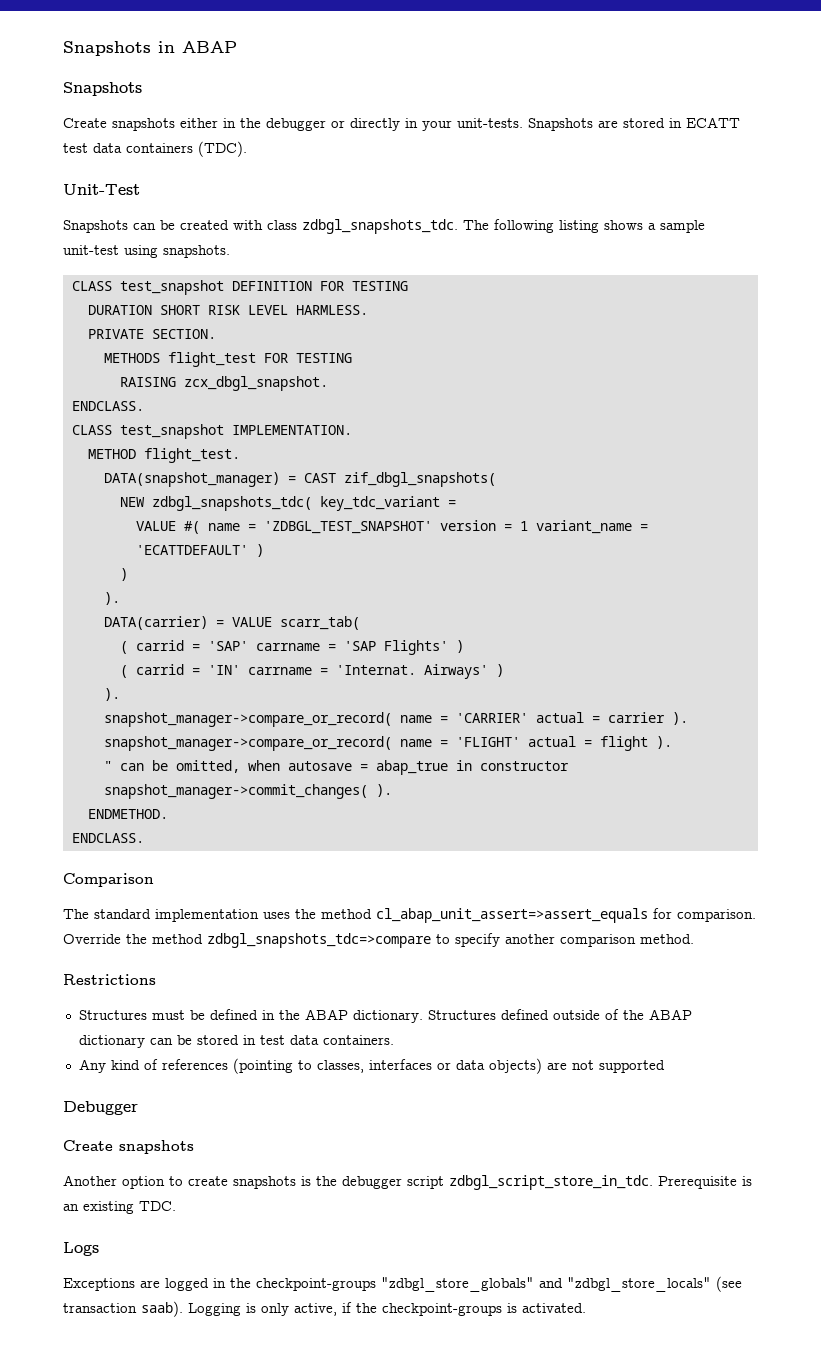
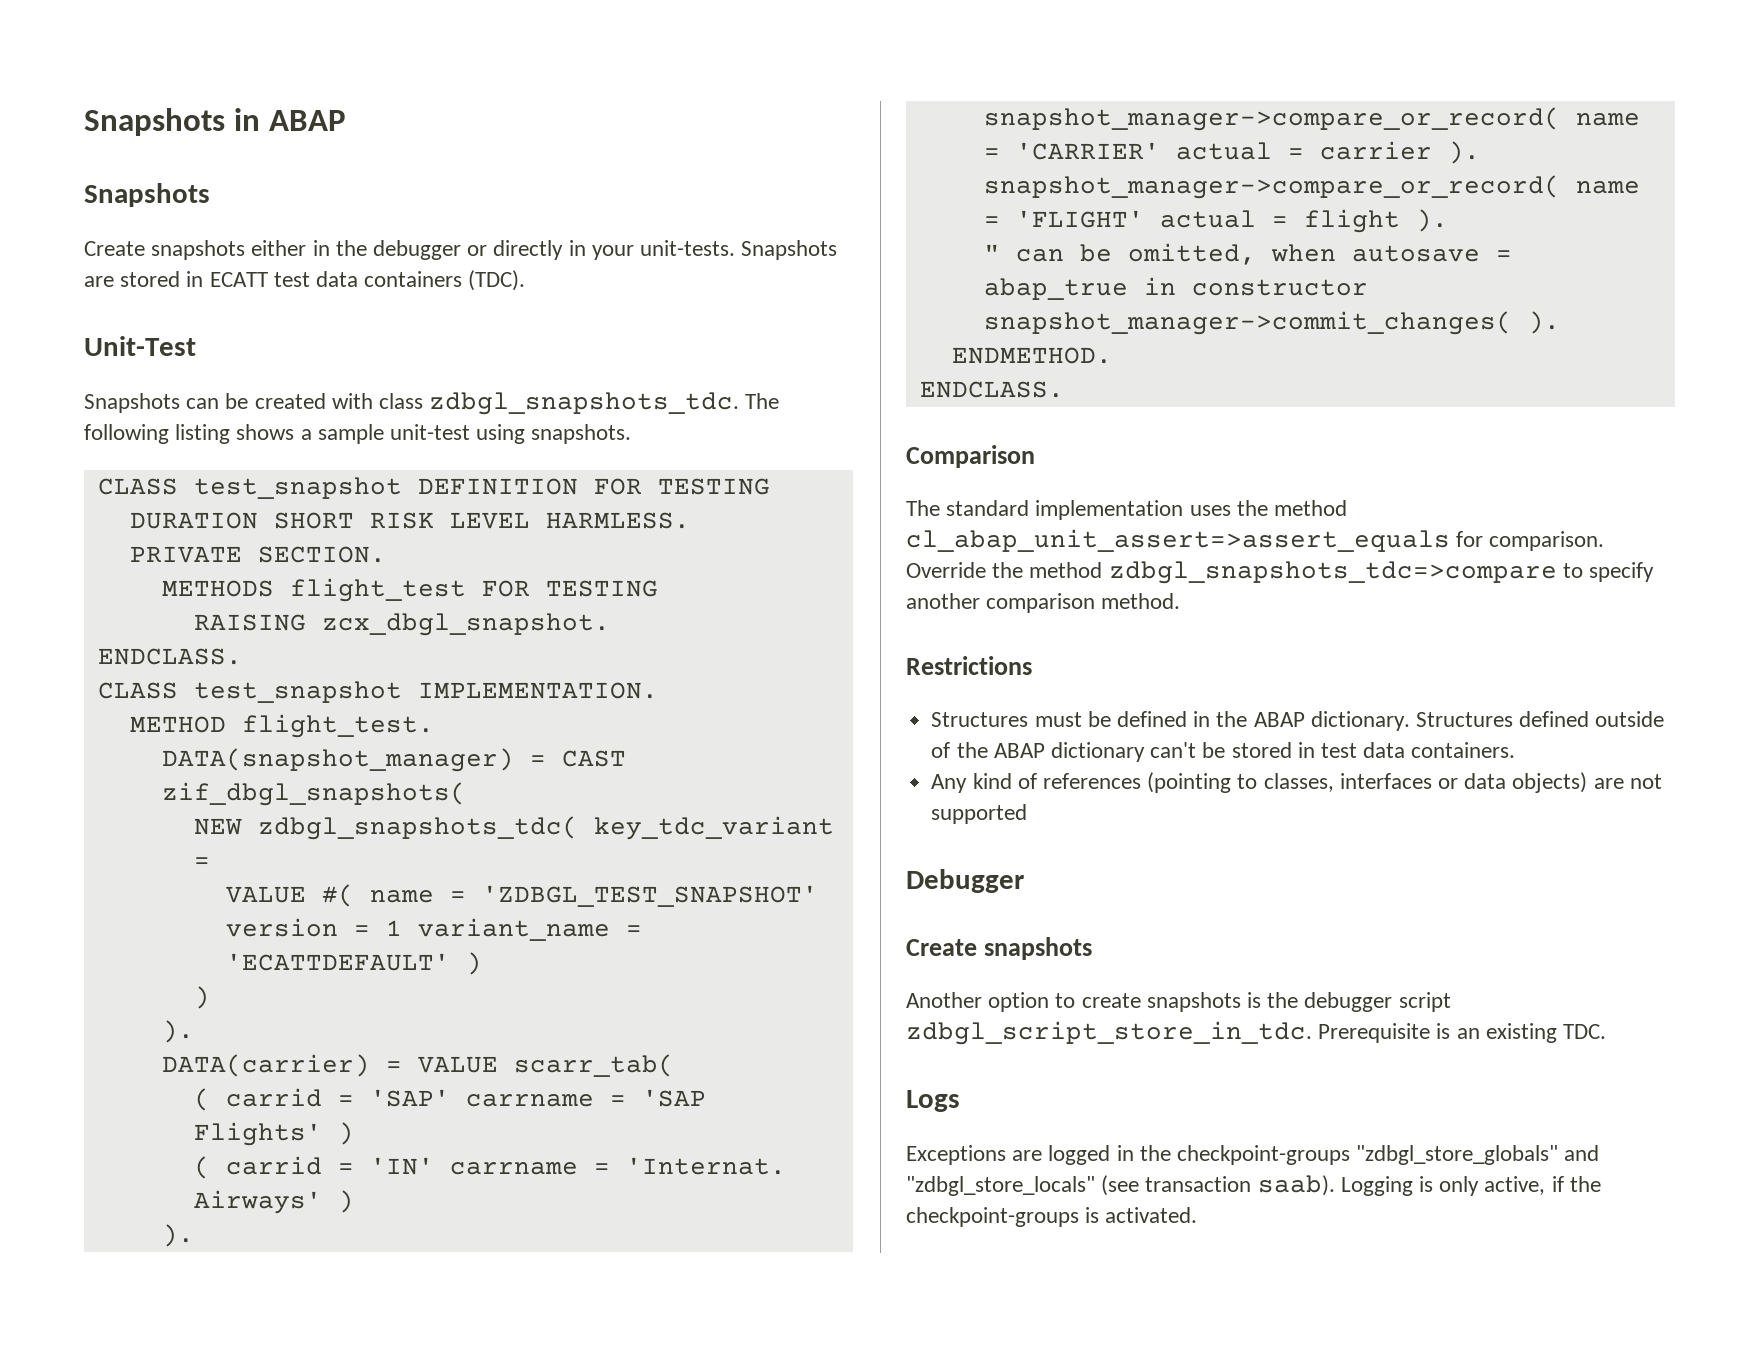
- Structures defined outside of the ABAP dictionary can be stored in test data containers.
+ Structures defined outside of the ABAP dictionary can't be stored in test data containers.

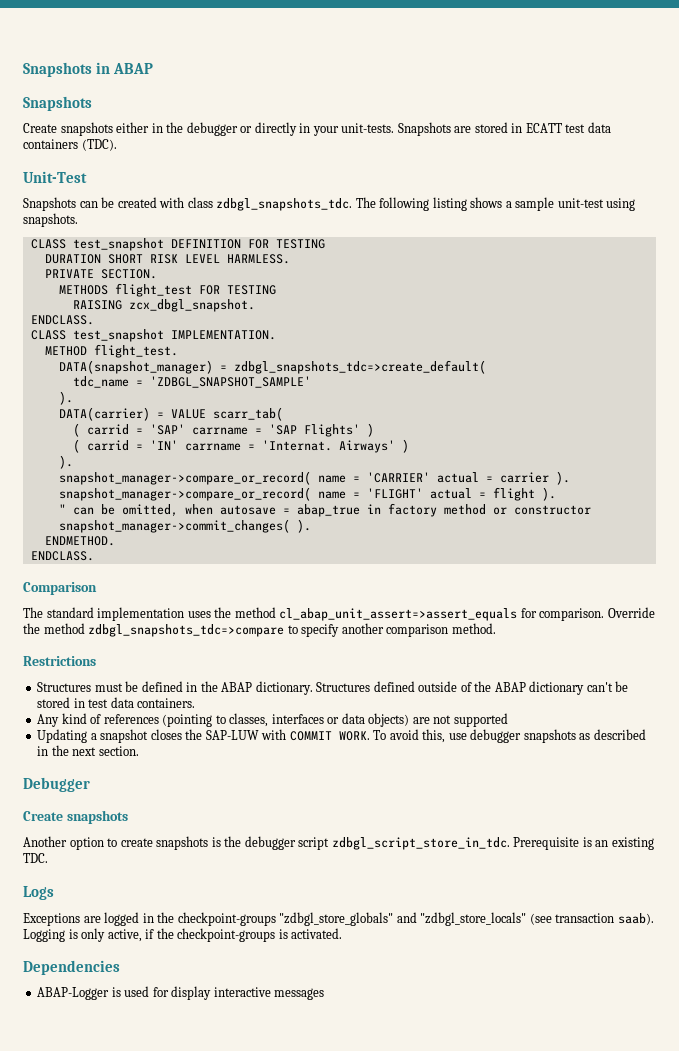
- DATA(snapshot_manager) = CAST zif_dbgl_snapshots(
- NEW zdbgl_snapshots_tdc( key_tdc_variant =
- VALUE #( name = 'ZDBGL_TEST_SNAPSHOT' version = 1 variant_name = 'ECATTDEFAULT' )
- )
+ DATA(snapshot_manager) = zdbgl_snapshots_tdc=>create_default(
+ tdc_name = 'ZDBGL_SNAPSHOT_SAMPLE'
- " can be omitted, when autosave = abap_true in constructor
+ " can be omitted, when autosave = abap_true in factory method or constructor
+ Updating a snapshot closes the SAP-LUW with COMMIT WORK. To avoid this, use debugger snapshots as described in the next section.
+ Dependencies
+ ABAP-Logger is used for display interactive messages

